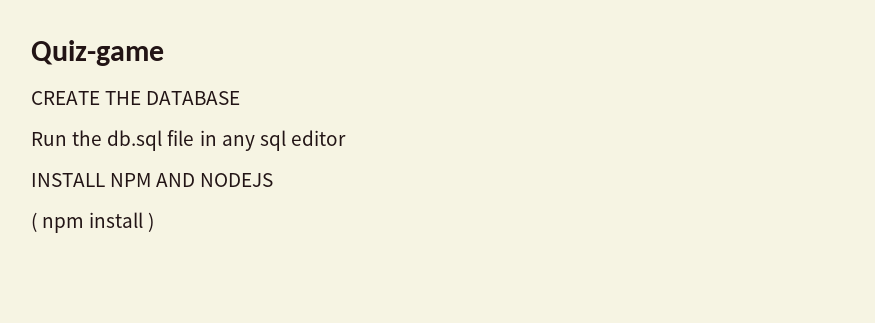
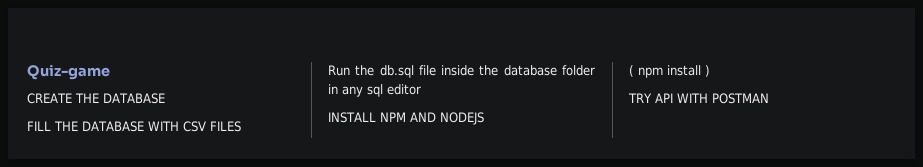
+ FILL THE DATABASE WITH CSV FILES
- Run the db.sql file in any sql editor
+ Run the db.sql file inside the database folder in any sql editor
+ TRY API WITH POSTMAN

